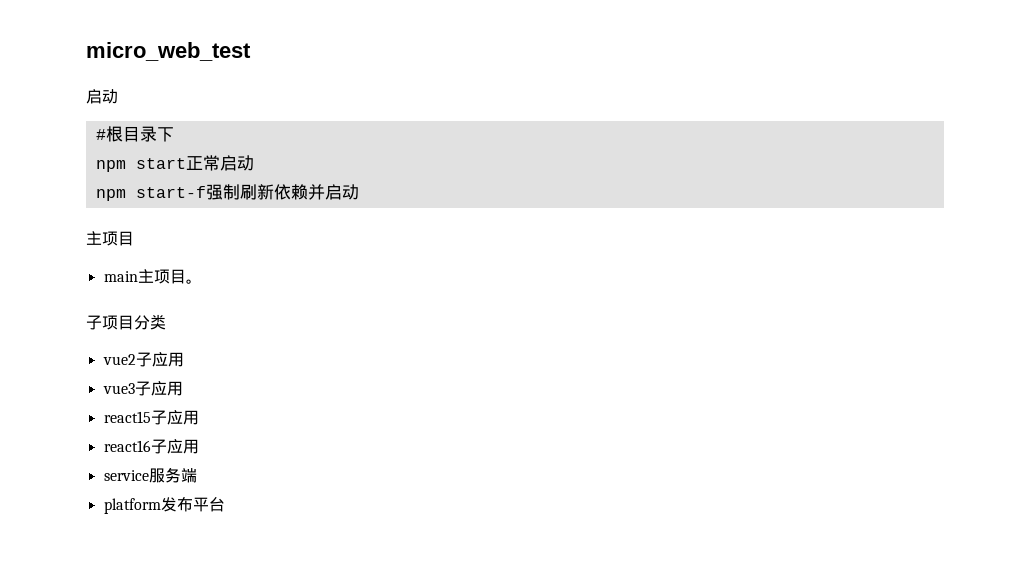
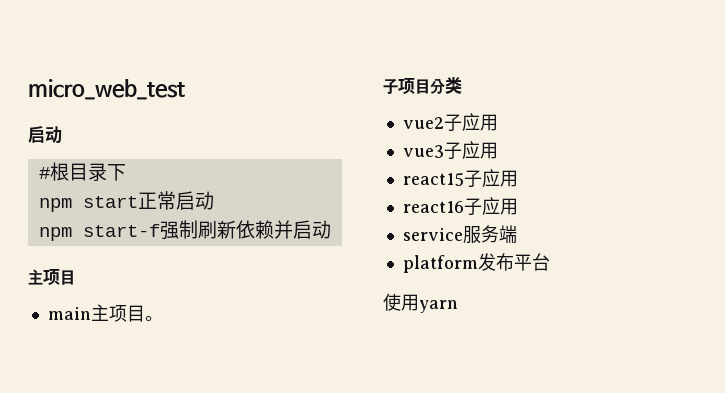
+ 使用yarn

